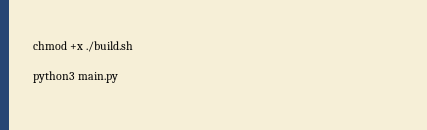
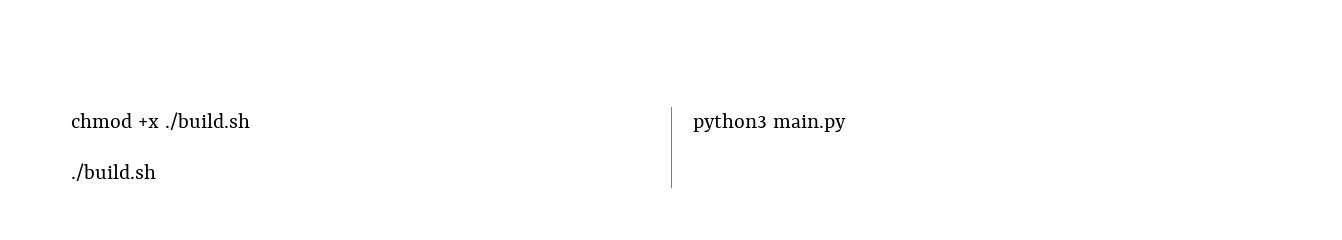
  chmod +x ./build.sh
+ ./build.sh

